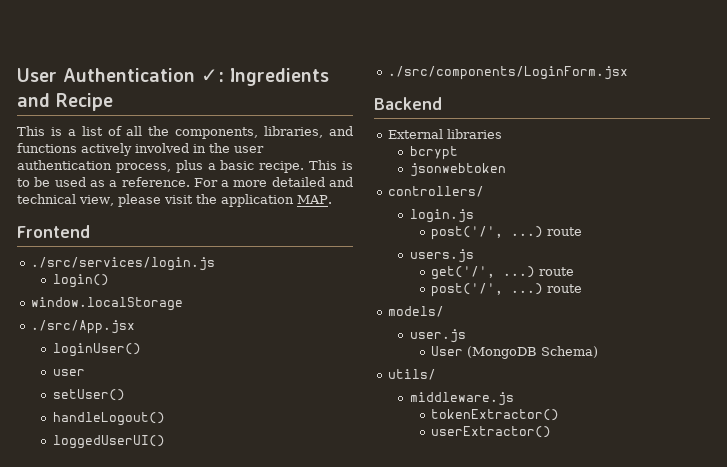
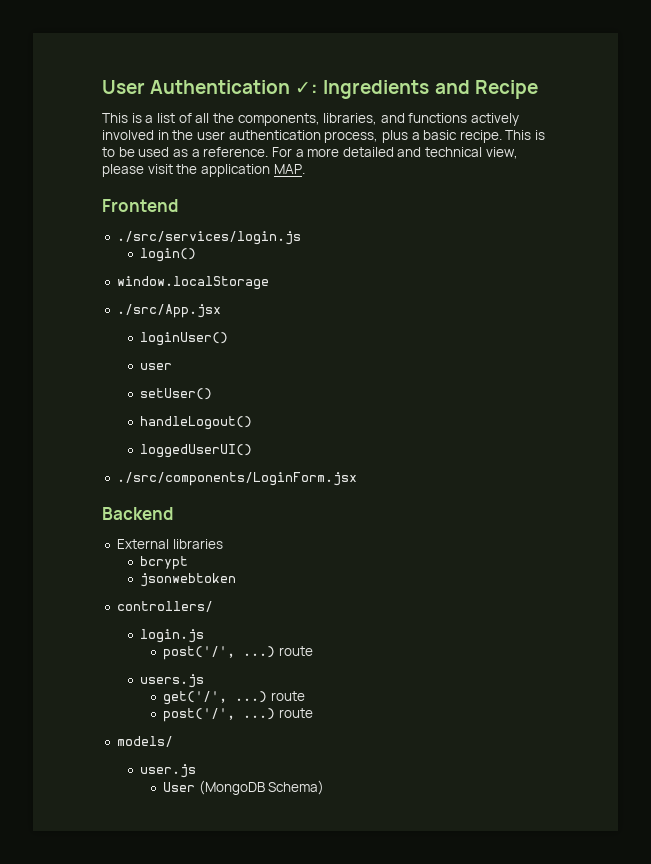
- utils/
- middleware.js
- tokenExtractor()
- userExtractor()

